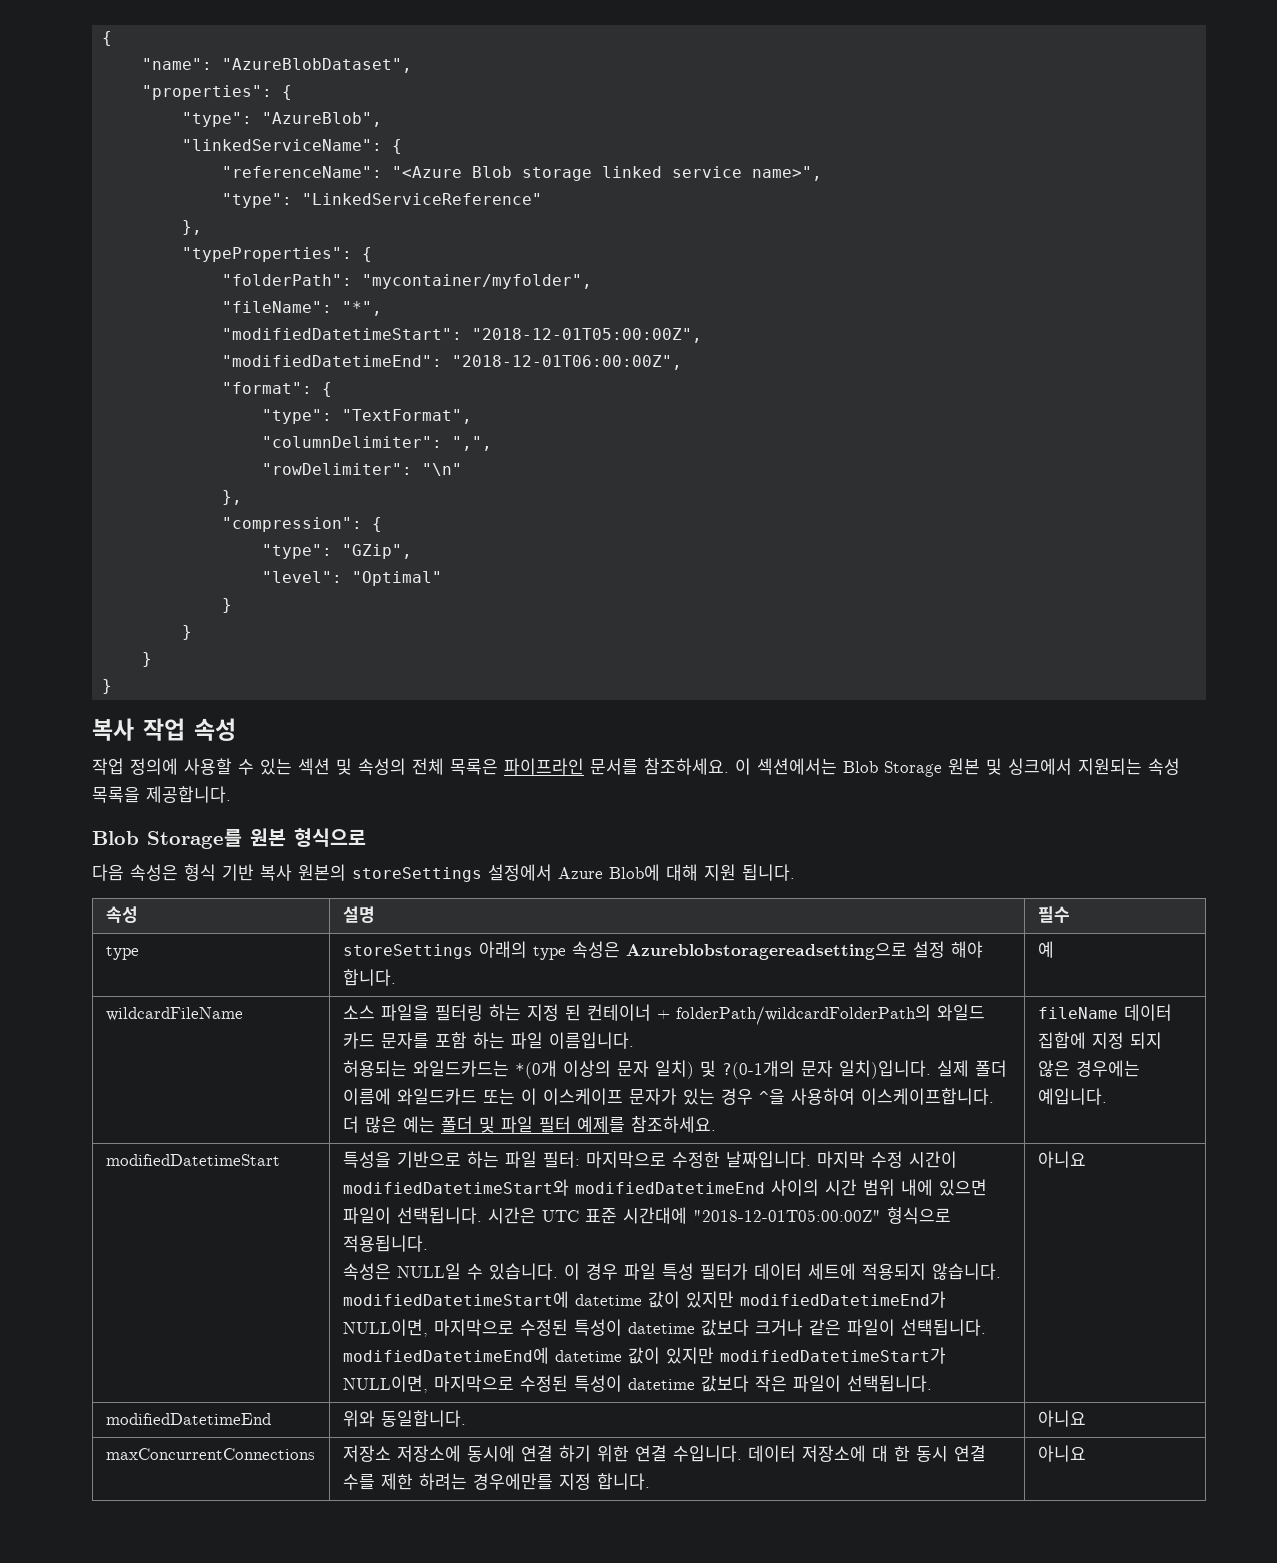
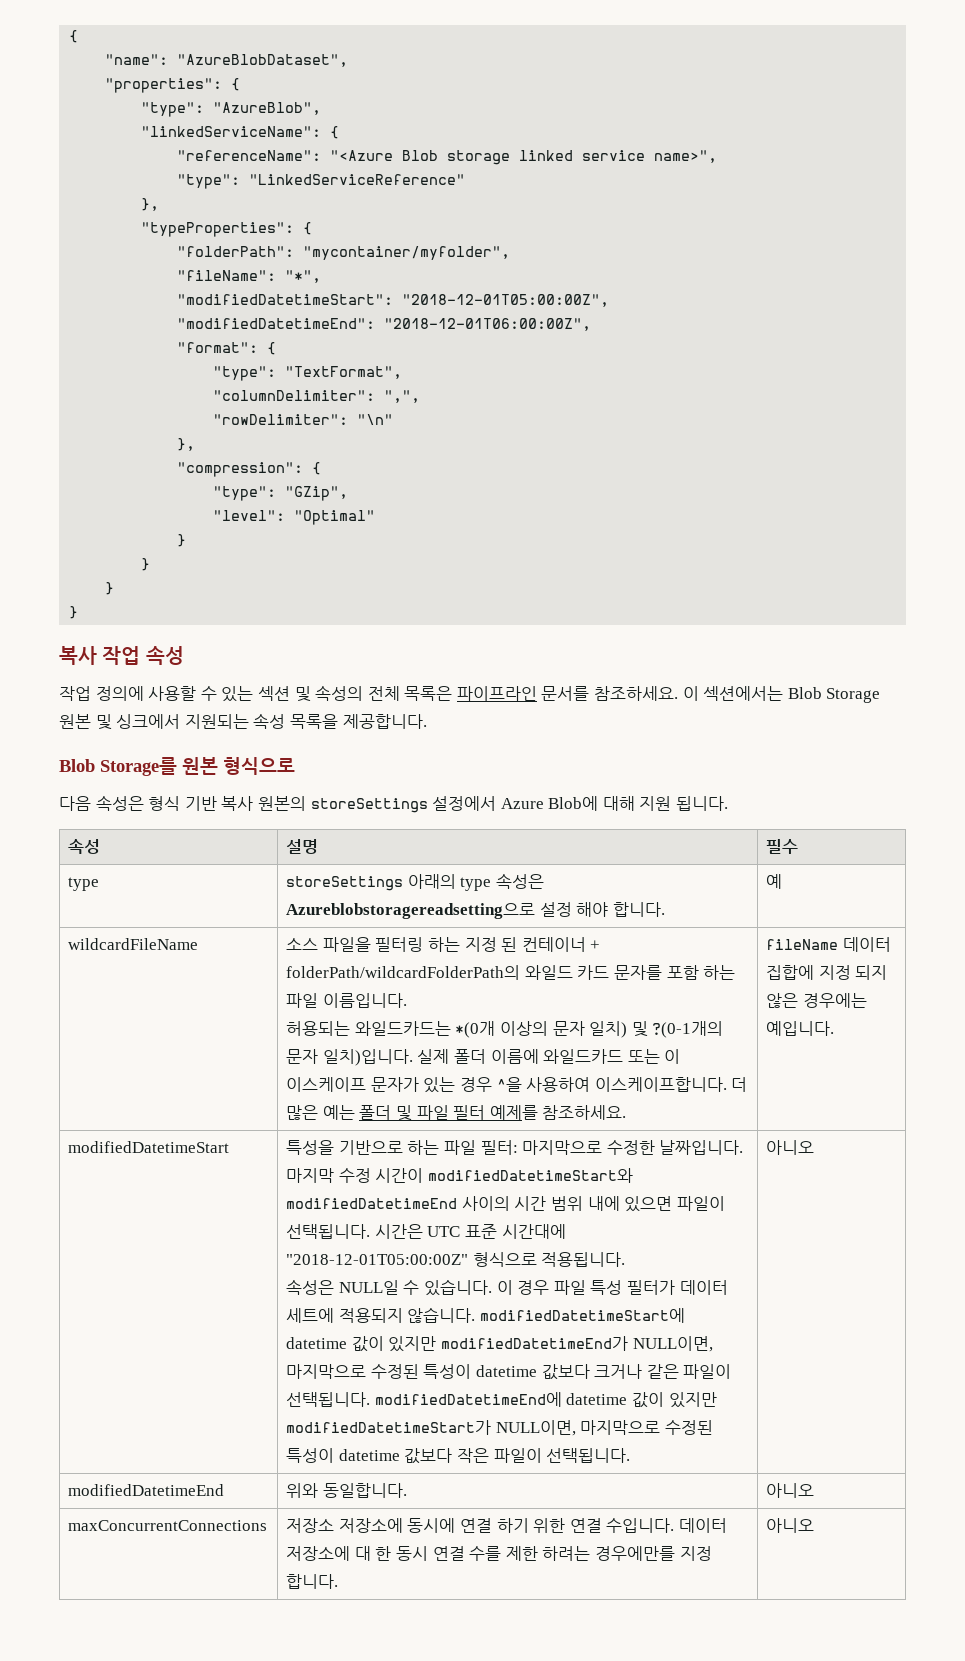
- 이 경우 파일 특성 필터가 데이터 세트에 적용되지 않습니다. modifiedDatetimeStart에 datetime 값이 있지만 modifiedDatetimeEnd가 NULL이면, 마지막으로 수정된 특성이 datetime 값보다 크거나 같은 파일이 선택됩니다. modifiedDatetimeEnd에 datetime 값이 있지만 modifiedDatetimeStart가 NULL이면, 마지막으로 수정된 특성이 datetime 값보다 작은 파일이 선택됩니다. | 아니요
+ 이 경우 파일 특성 필터가 데이터 세트에 적용되지 않습니다. modifiedDatetimeStart에 datetime 값이 있지만 modifiedDatetimeEnd가 NULL이면, 마지막으로 수정된 특성이 datetime 값보다 크거나 같은 파일이 선택됩니다. modifiedDatetimeEnd에 datetime 값이 있지만 modifiedDatetimeStart가 NULL이면, 마지막으로 수정된 특성이 datetime 값보다 작은 파일이 선택됩니다. | 아니오
- modifiedDatetimeEnd | 위와 동일합니다. | 아니요
+ modifiedDatetimeEnd | 위와 동일합니다. | 아니오
- maxConcurrentConnections | 저장소 저장소에 동시에 연결 하기 위한 연결 수입니다. 데이터 저장소에 대 한 동시 연결 수를 제한 하려는 경우에만를 지정 합니다. | 아니요
+ maxConcurrentConnections | 저장소 저장소에 동시에 연결 하기 위한 연결 수입니다. 데이터 저장소에 대 한 동시 연결 수를 제한 하려는 경우에만를 지정 합니다. | 아니오

